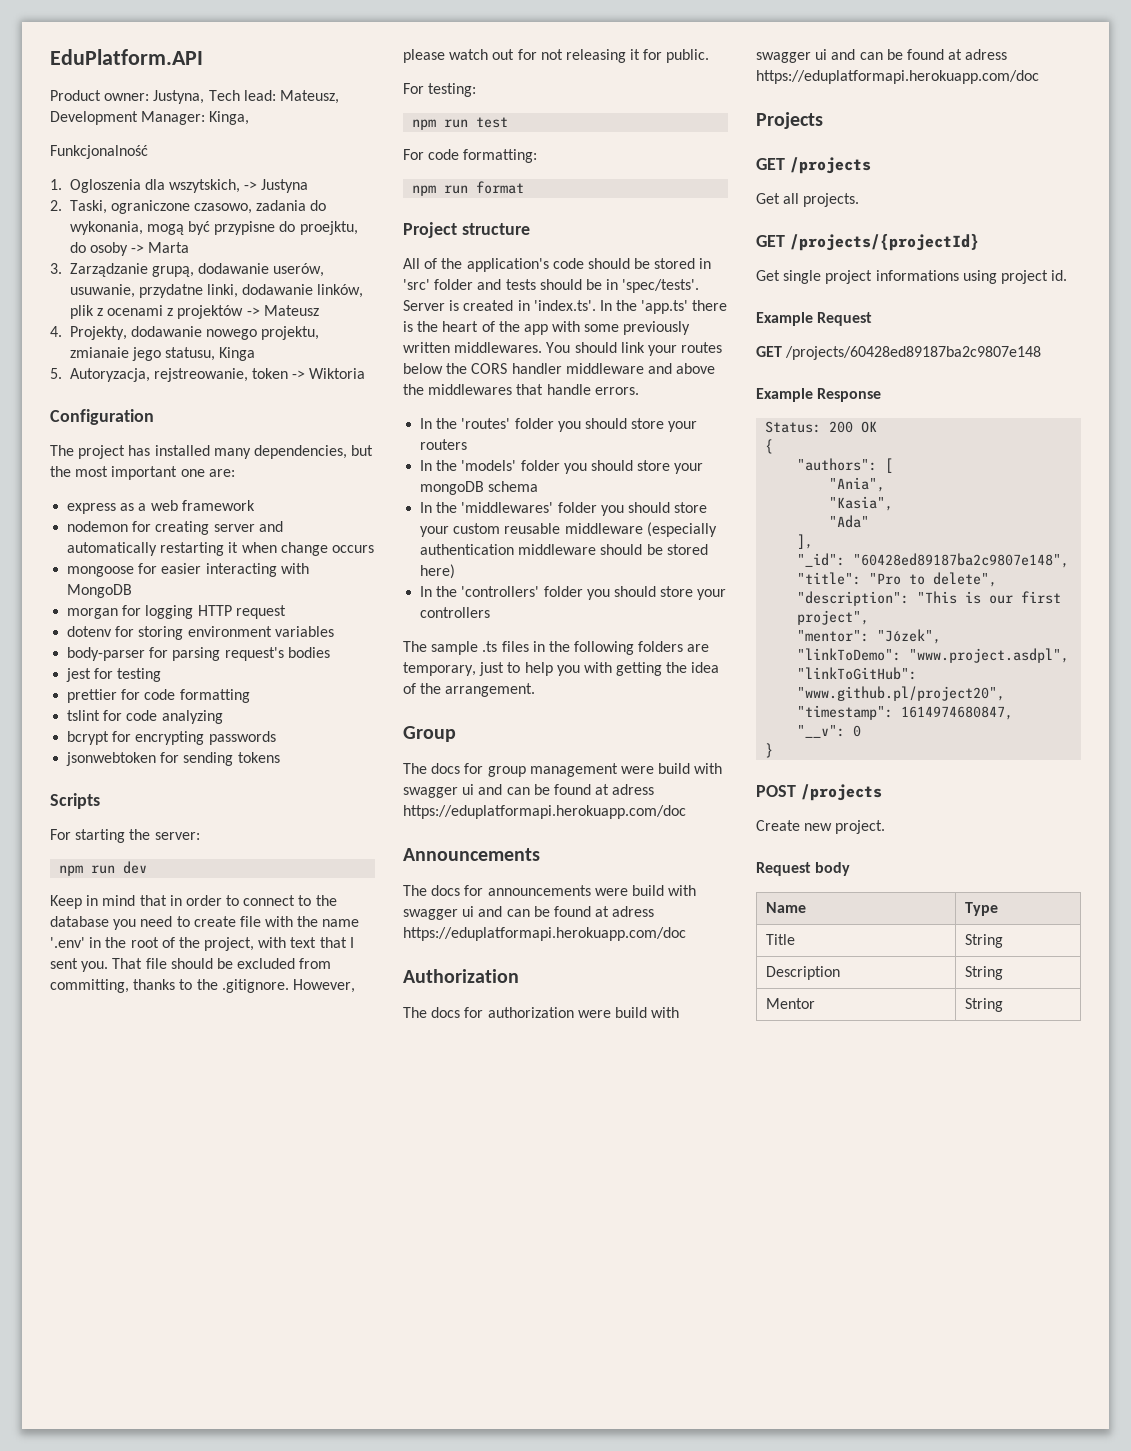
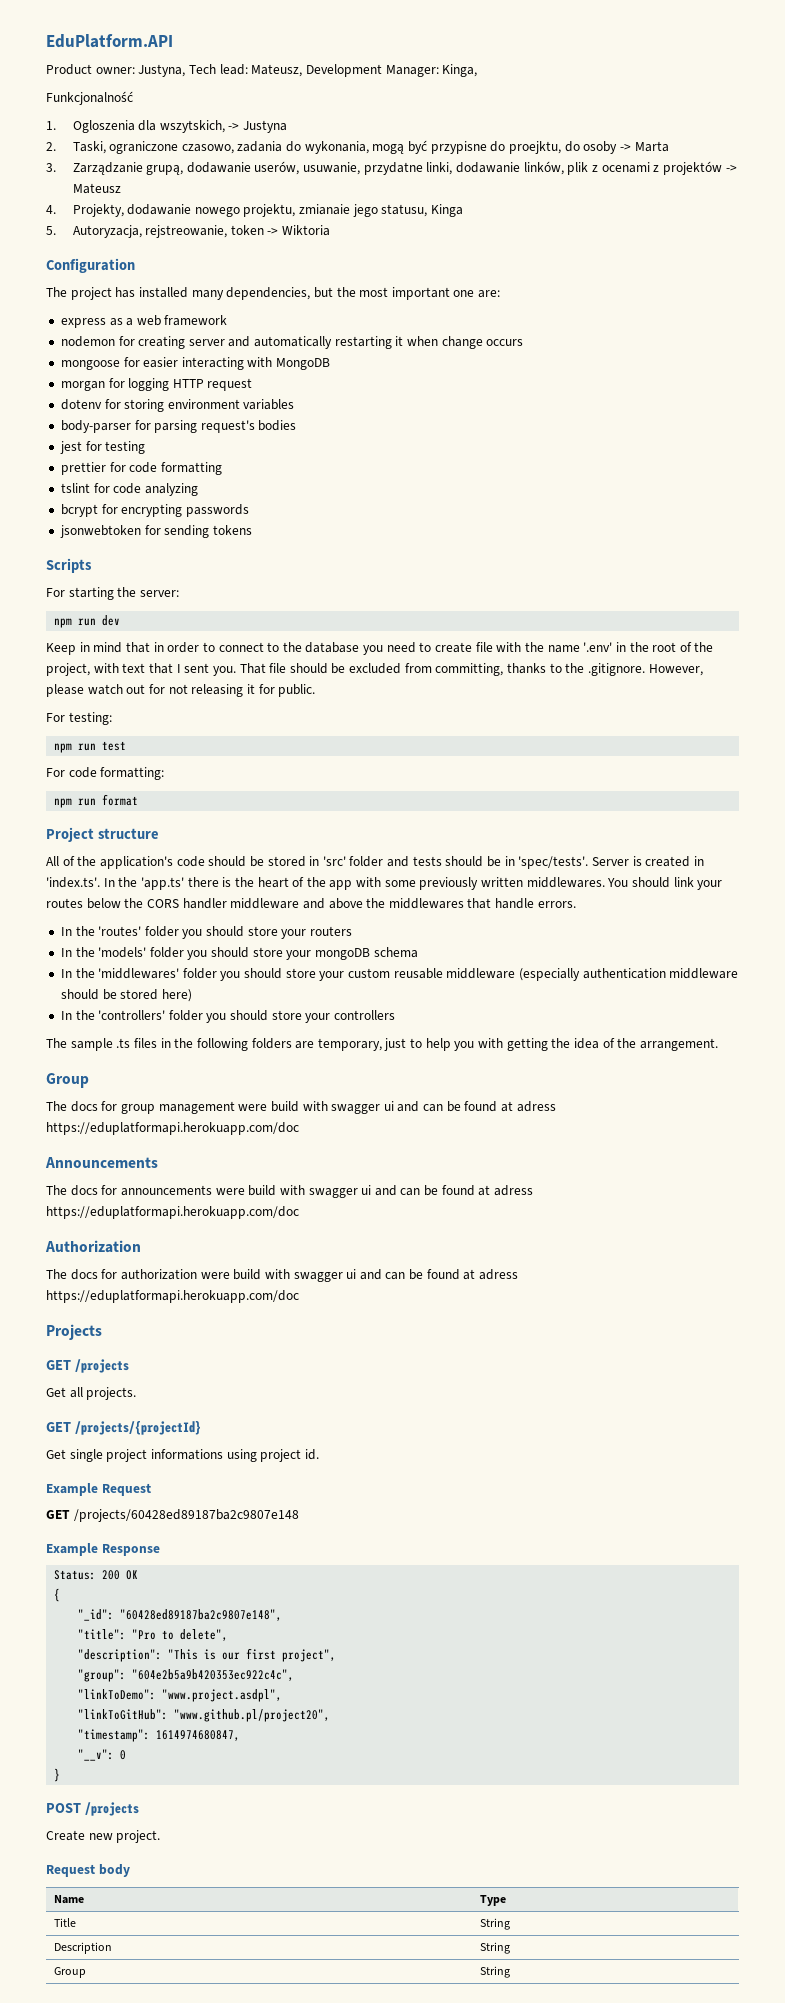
- "authors": [
- "Ania",
- "Kasia",
- "Ada"
- ],
- "mentor": "Józek",
+ "group": "604e2b5a9b420353ec922c4c",
- Mentor | String
+ Group | String

